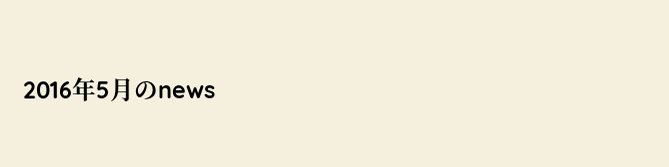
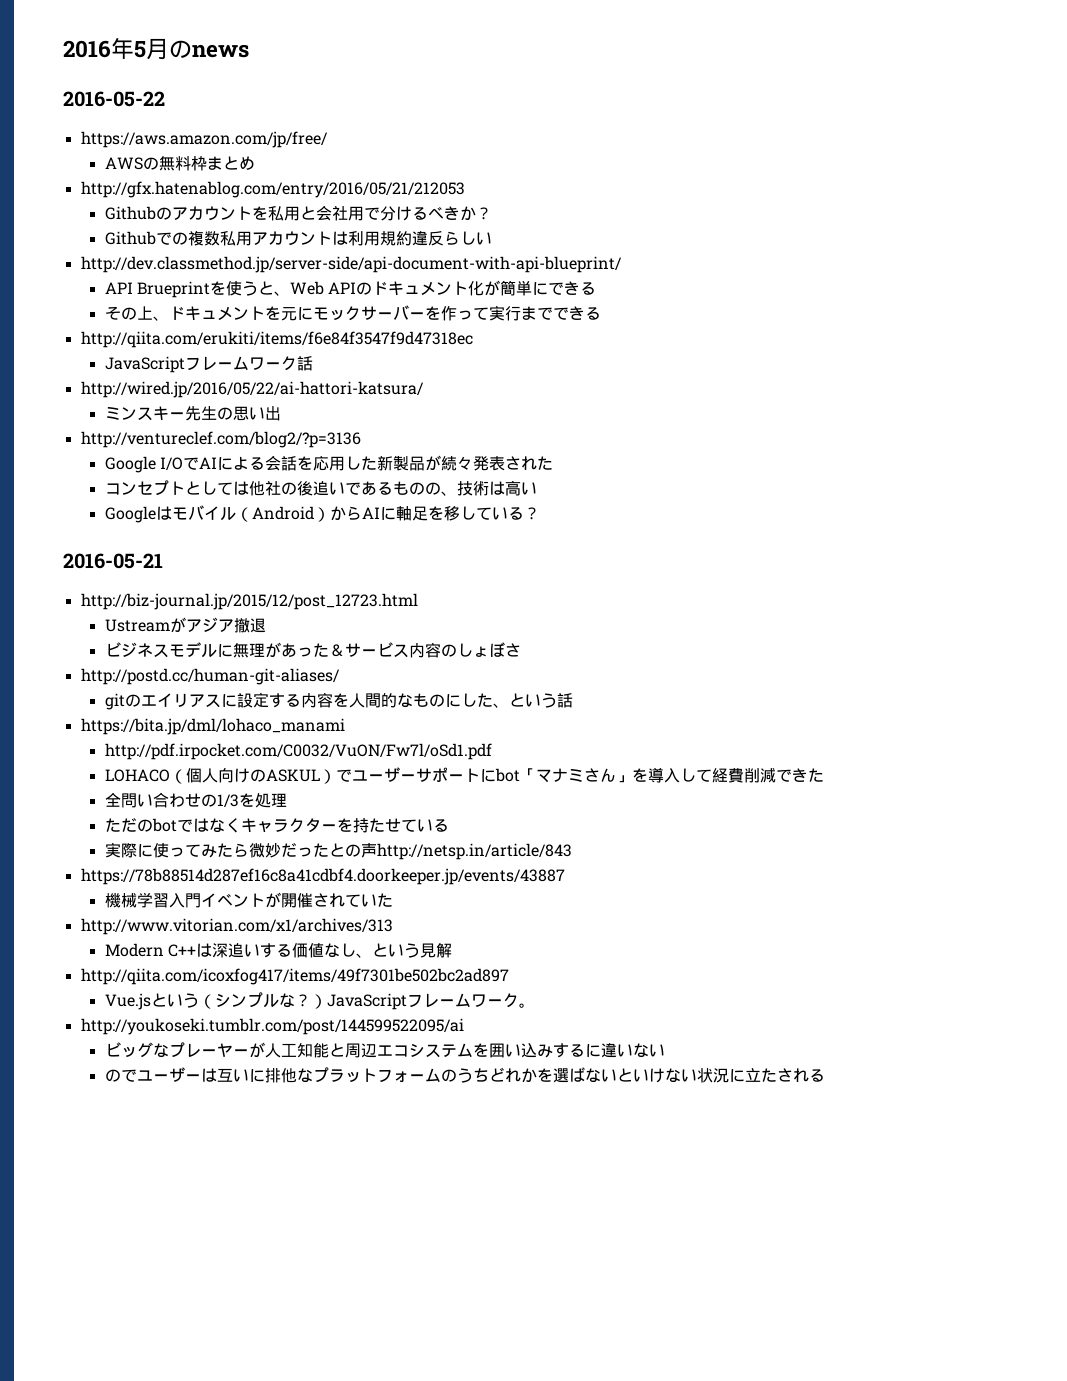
+ 2016-05-22
+ https://aws.amazon.com/jp/free/
+ AWSの無料枠まとめ
+ http://gfx.hatenablog.com/entry/2016/05/21/212053
+ Githubのアカウントを私用と会社用で分けるべきか？
+ Githubでの複数私用アカウントは利用規約違反らしい
+ http://dev.classmethod.jp/server-side/api-document-with-api-blueprint/
+ API Brueprintを使うと、Web APIのドキュメント化が簡単にできる
+ その上、ドキュメントを元にモックサーバーを作って実行までできる
+ http://qiita.com/erukiti/items/f6e84f3547f9d47318ec
+ JavaScriptフレームワーク話
+ http://wired.jp/2016/05/22/ai-hattori-katsura/
+ ミンスキー先生の思い出
+ http://ventureclef.com/blog2/?p=3136
+ Google I/OでAIによる会話を応用した新製品が続々発表された
+ コンセプトとしては他社の後追いであるものの、技術は高い
+ Googleはモバイル（Android）からAIに軸足を移している？
+ 2016-05-21
+ http://biz-journal.jp/2015/12/post_12723.html
+ Ustreamがアジア撤退
+ ビジネスモデルに無理があった＆サービス内容のしょぼさ
+ http://postd.cc/human-git-aliases/
+ gitのエイリアスに設定する内容を人間的なものにした、という話
+ https://bita.jp/dml/lohaco_manami
+ http://pdf.irpocket.com/C0032/VuON/Fw7l/oSd1.pdf
+ LOHACO（個人向けのASKUL）でユーザーサポートにbot「マナミさん」を導入して経費削減できた
+ 全問い合わせの1/3を処理
+ ただのbotではなくキャラクターを持たせている
+ 実際に使ってみたら微妙だったとの声http://netsp.in/article/843
+ https://78b88514d287ef16c8a41cdbf4.doorkeeper.jp/events/43887
+ 機械学習入門イベントが開催されていた
+ http://www.vitorian.com/x1/archives/313
+ Modern C++は深追いする価値なし、という見解
+ http://qiita.com/icoxfog417/items/49f7301be502bc2ad897
+ Vue.jsという（シンプルな？）JavaScriptフレームワーク。
+ http://youkoseki.tumblr.com/post/144599522095/ai
+ ビッグなプレーヤーが人工知能と周辺エコシステムを囲い込みするに違いない
+ のでユーザーは互いに排他なプラットフォームのうちどれかを選ばないといけない状況に立たされる

